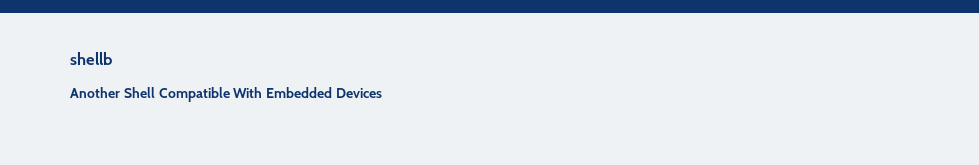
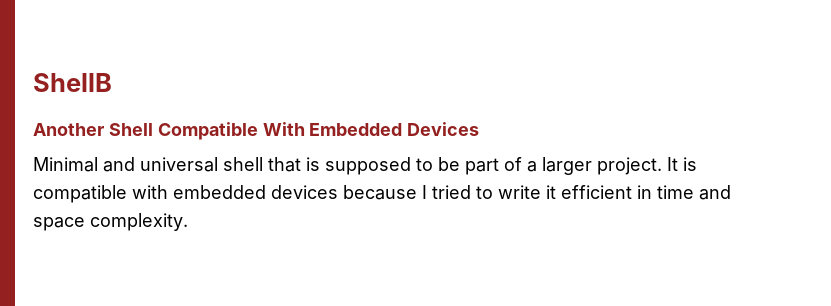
- shellb
+ ShellB
+ Minimal and universal shell that is supposed to be part of a larger project. It is compatible with embedded devices because I tried to write it efficient in time and space complexity.

